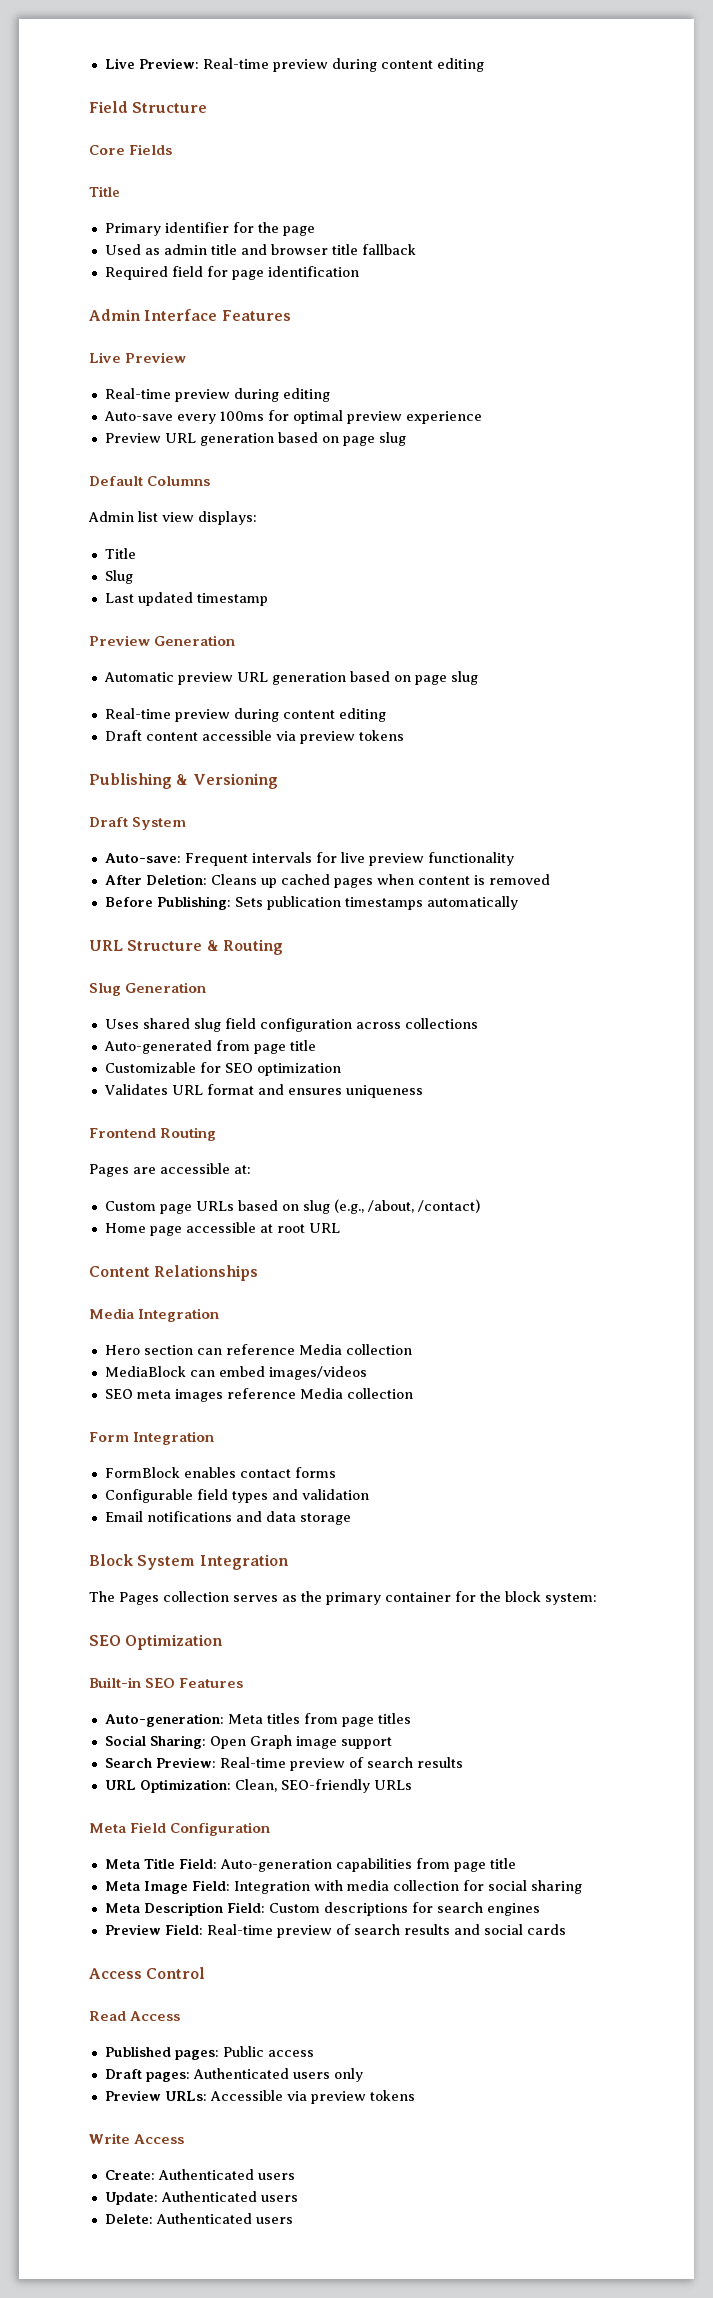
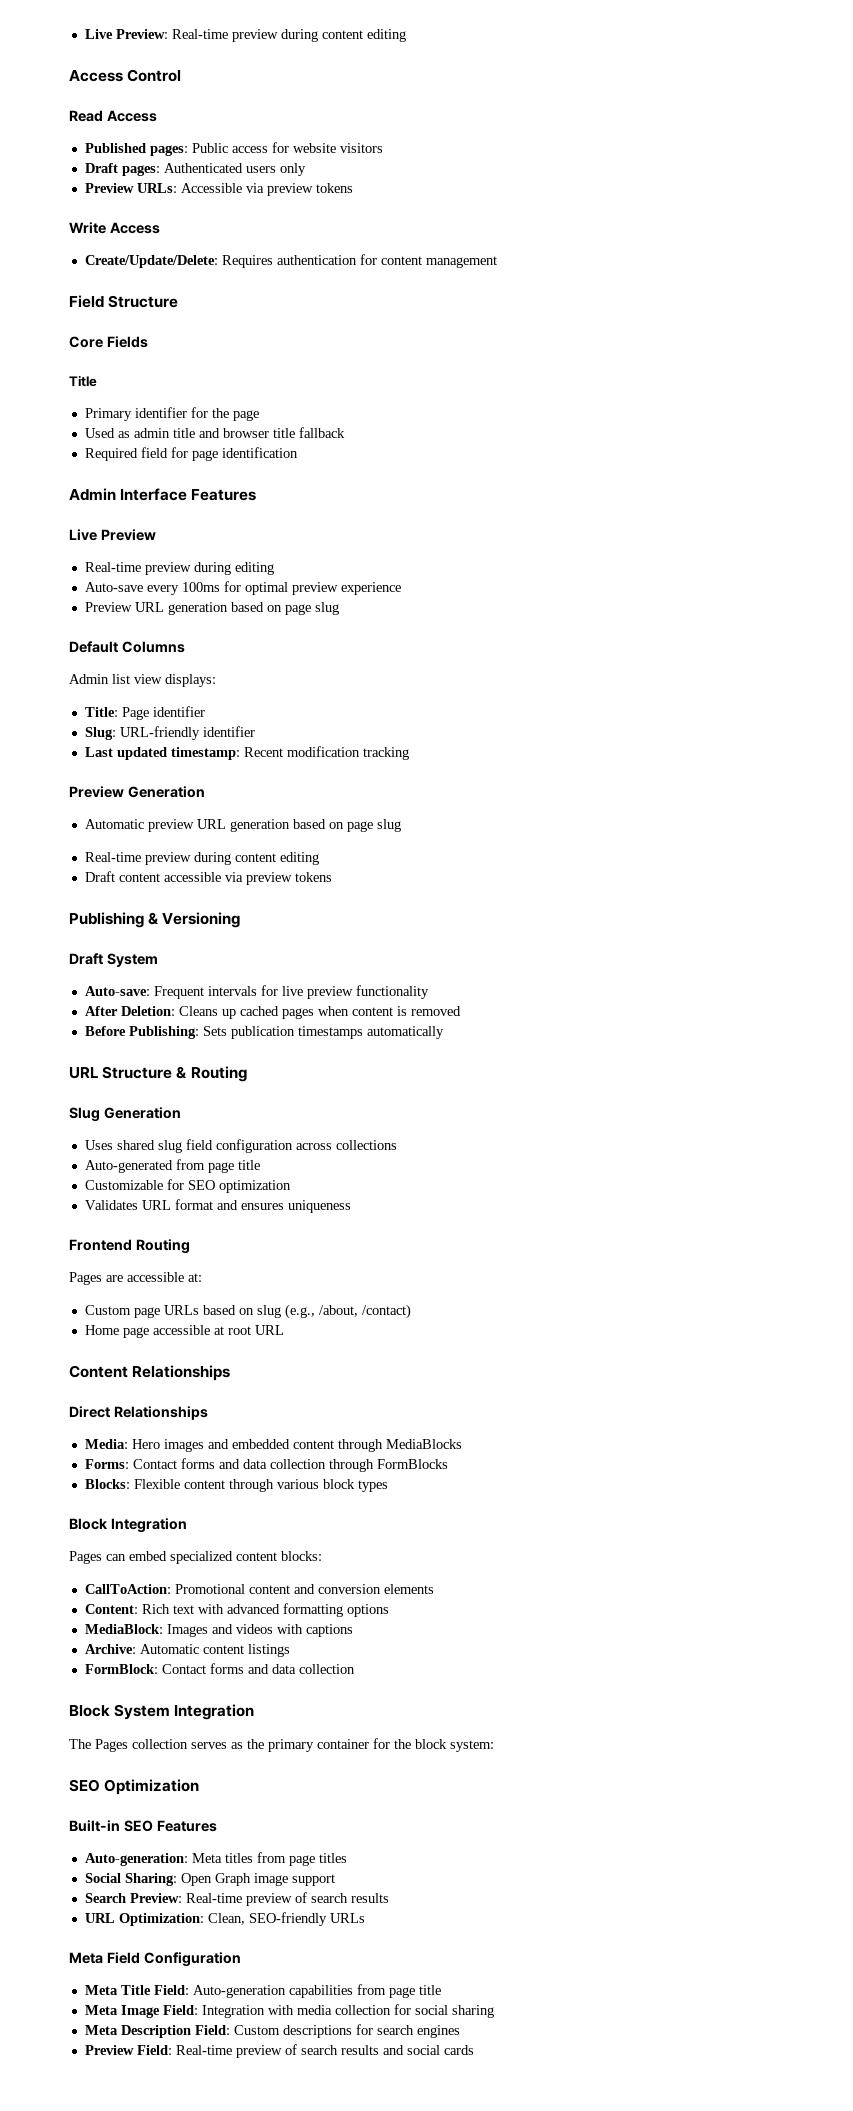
+ Access Control
+ Read Access
+ Published pages: Public access for website visitors
+ Draft pages: Authenticated users only
+ Preview URLs: Accessible via preview tokens
+ Write Access
+ Create/Update/Delete: Requires authentication for content management
  Admin list view displays:
- Title
- Slug
- Last updated timestamp
+ Title: Page identifier
+ Slug: URL-friendly identifier
+ Last updated timestamp: Recent modification tracking
- Media Integration
- Hero section can reference Media collection
- MediaBlock can embed images/videos
- SEO meta images reference Media collection
- Form Integration
- FormBlock enables contact forms
- Configurable field types and validation
- Email notifications and data storage
+ Direct Relationships
+ Media: Hero images and embedded content through MediaBlocks
+ Forms: Contact forms and data collection through FormBlocks
+ Blocks: Flexible content through various block types
+ Block Integration
+ Pages can embed specialized content blocks:
+ CallToAction: Promotional content and conversion elements
+ Content: Rich text with advanced formatting options
+ MediaBlock: Images and videos with captions
+ Archive: Automatic content listings
+ FormBlock: Contact forms and data collection
- Access Control
- Read Access
- Published pages: Public access
- Draft pages: Authenticated users only
- Preview URLs: Accessible via preview tokens
- Write Access
- Create: Authenticated users
- Update: Authenticated users
- Delete: Authenticated users

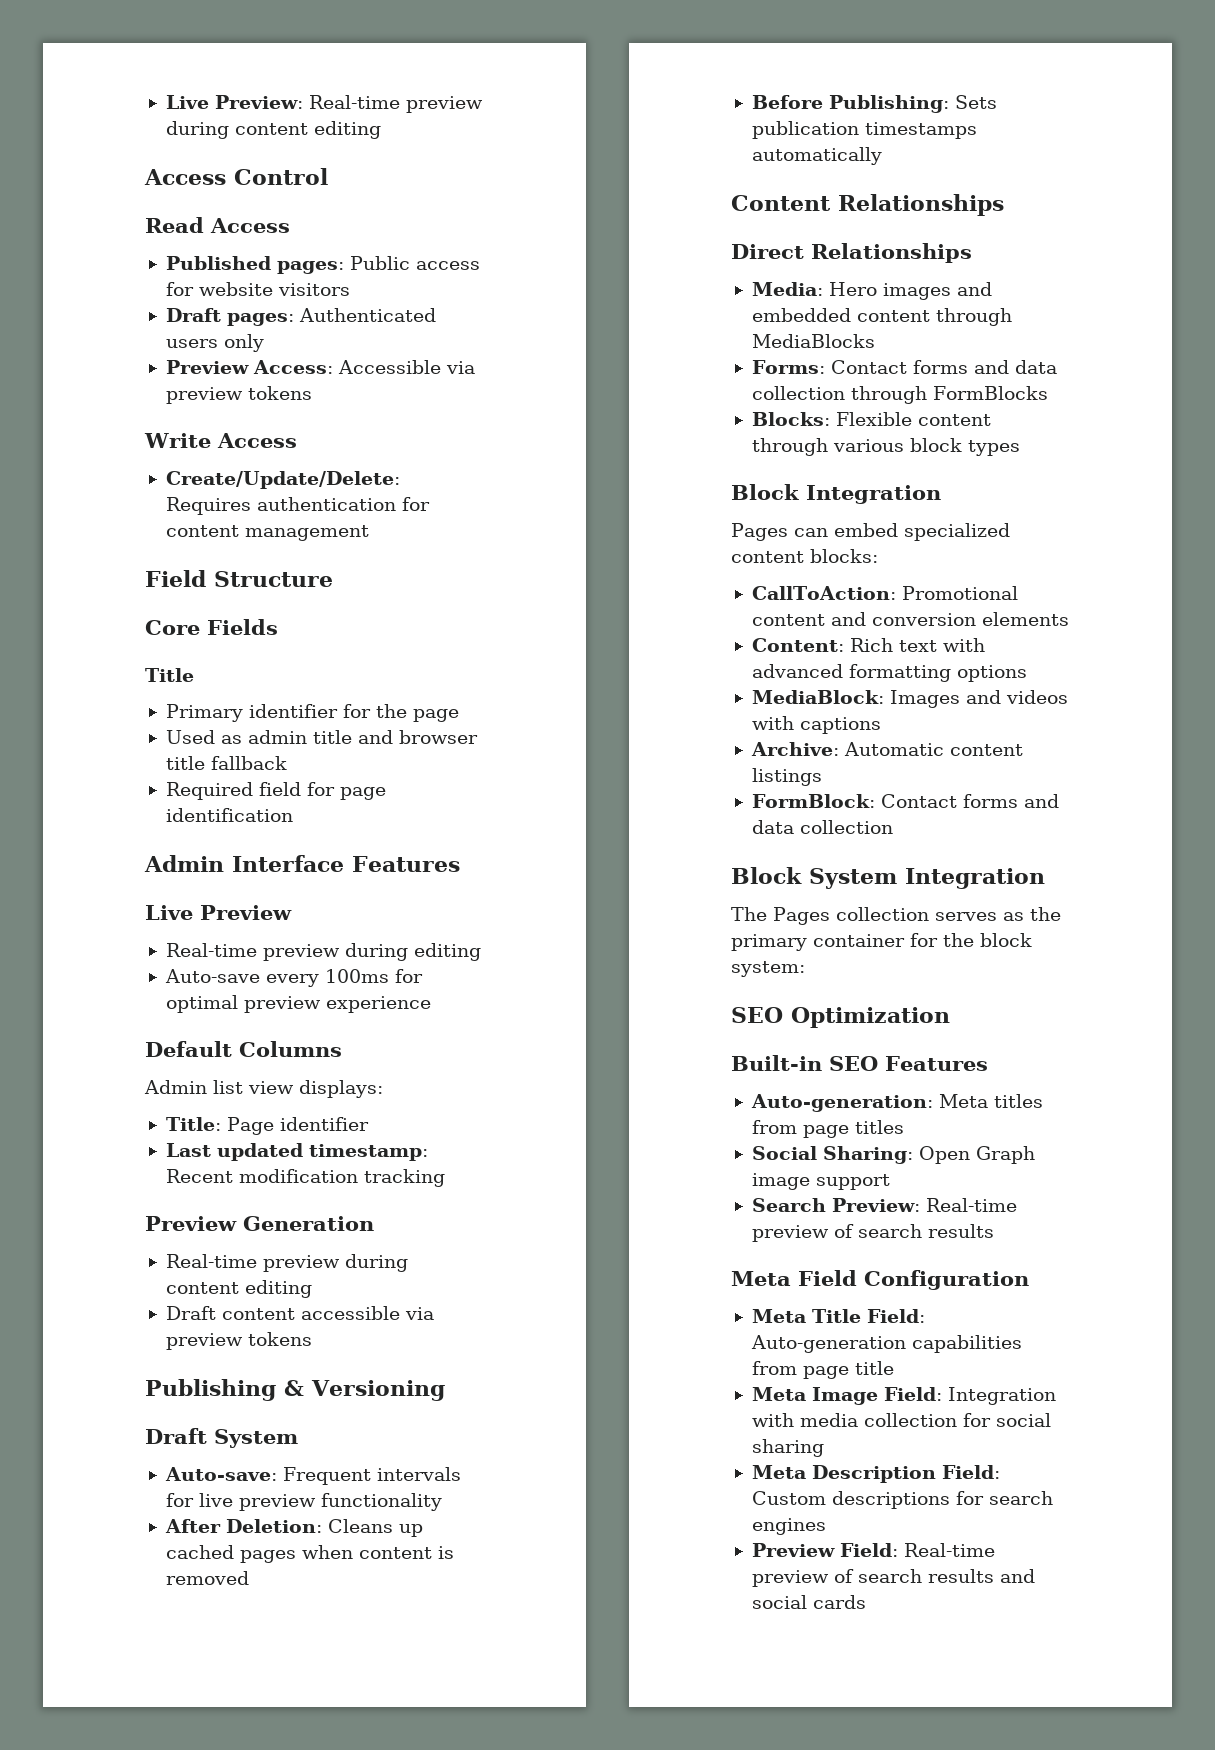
- Preview URLs: Accessible via preview tokens
+ Preview Access: Accessible via preview tokens
- Preview URL generation based on page slug
- Slug: URL-friendly identifier
- Automatic preview URL generation based on page slug
- URL Structure & Routing
- Slug Generation
- Uses shared slug field configuration across collections
- Auto-generated from page title
- Customizable for SEO optimization
- Validates URL format and ensures uniqueness
- Frontend Routing
- Pages are accessible at:
- Custom page URLs based on slug (e.g., /about, /contact)
- Home page accessible at root URL
- URL Optimization: Clean, SEO-friendly URLs

